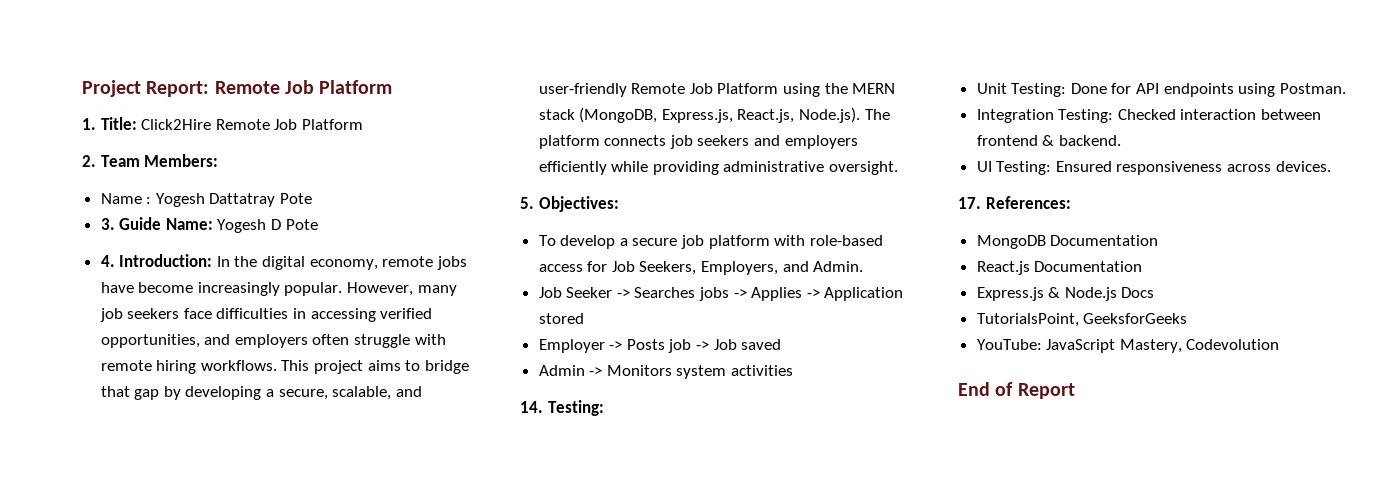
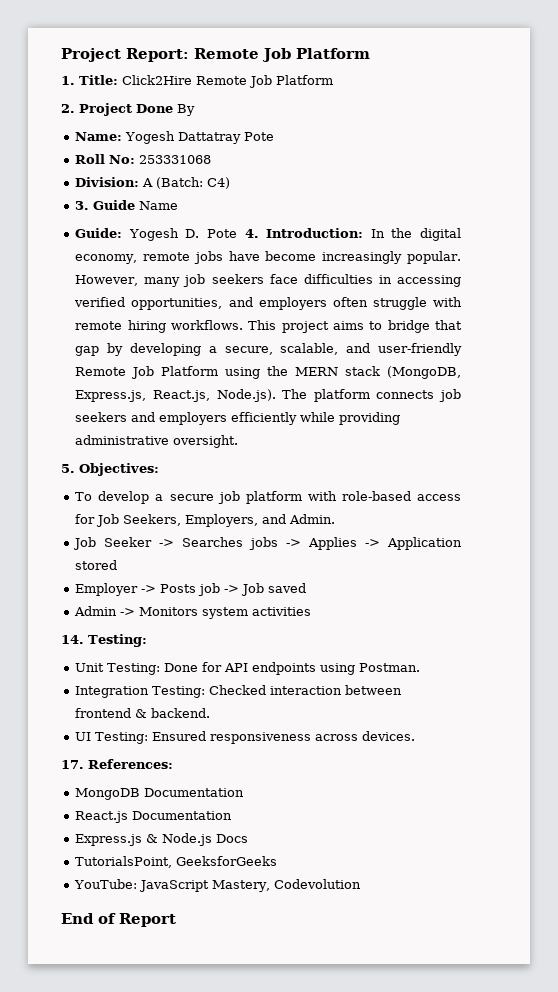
- 2. Team Members:
- Name : Yogesh Dattatray Pote
+ 2. Project Done By
+ Name: Yogesh Dattatray Pote
- 3. Guide Name: Yogesh D Pote
- 4. Introduction: In the digital economy, remote jobs have become increasingly popular.
+ Roll No: 253331068
+ Division: A (Batch: C4)
+ 3. Guide Name
+ Guide: Yogesh D. Pote 4. Introduction: In the digital economy, remote jobs have become increasingly popular.

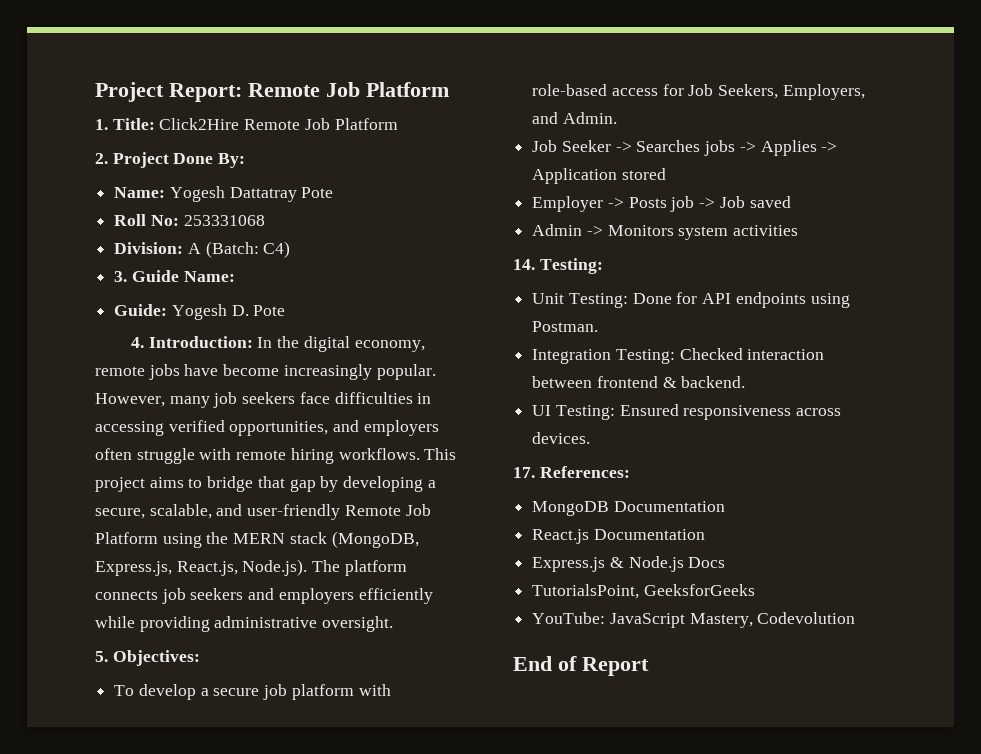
- 2. Project Done By
+ 2. Project Done By:
- 3. Guide Name
+ 3. Guide Name:
- Guide: Yogesh D. Pote 4. Introduction: In the digital economy, remote jobs have become increasingly popular.
+ Guide: Yogesh D. Pote
+ 4. Introduction: In the digital economy, remote jobs have become increasingly popular.

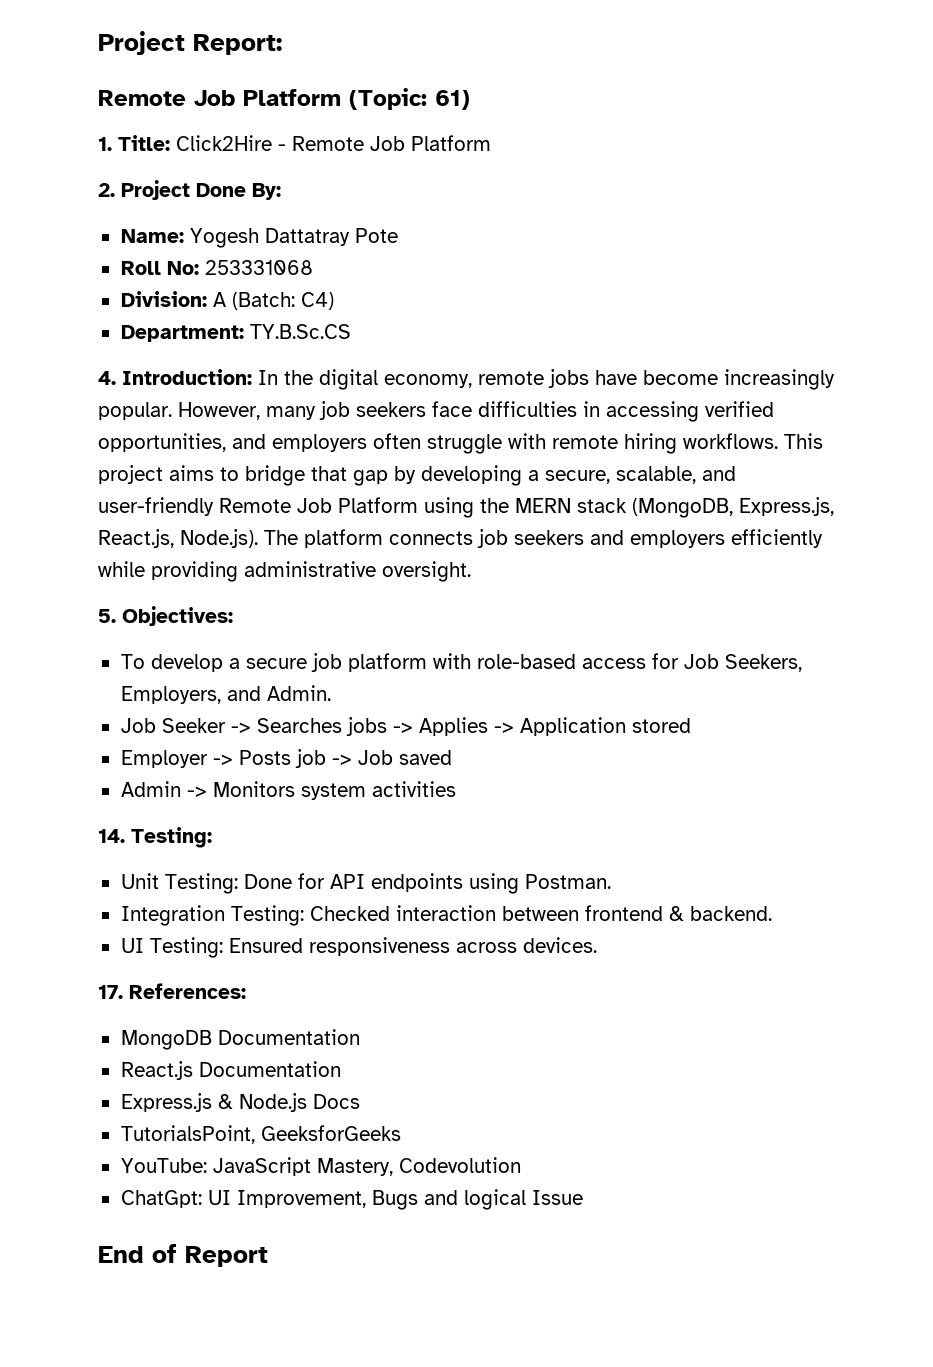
- Project Report: Remote Job Platform
+ Project Report:
+ Remote Job Platform (Topic: 61)
- 1. Title: Click2Hire Remote Job Platform
+ 1. Title: Click2Hire - Remote Job Platform
- 3. Guide Name:
- Guide: Yogesh D. Pote
+ Department: TY.B.Sc.CS
+ ChatGpt: UI Improvement, Bugs and logical Issue

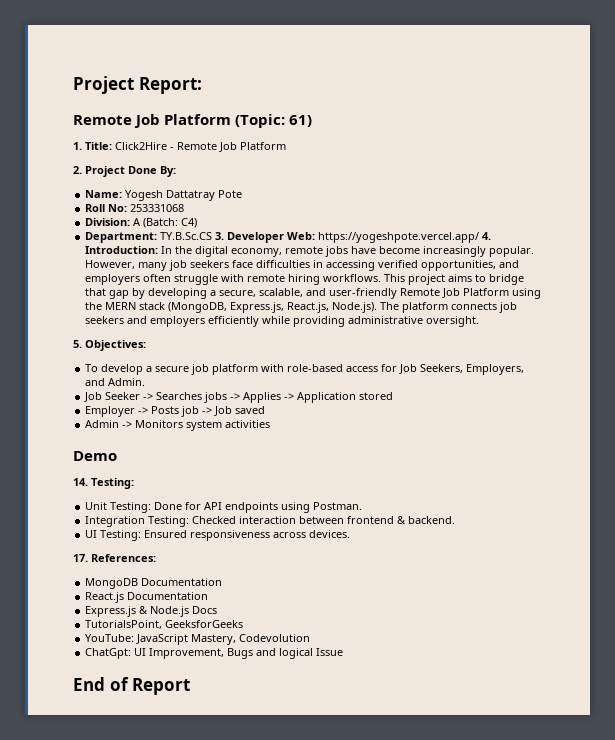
- Department: TY.B.Sc.CS
- 4. Introduction: In the digital economy, remote jobs have become increasingly popular.
+ Department: TY.B.Sc.CS 3. Developer Web: https://yogeshpote.vercel.app/ 4. Introduction: In the digital economy, remote jobs have become increasingly popular.
+ Demo

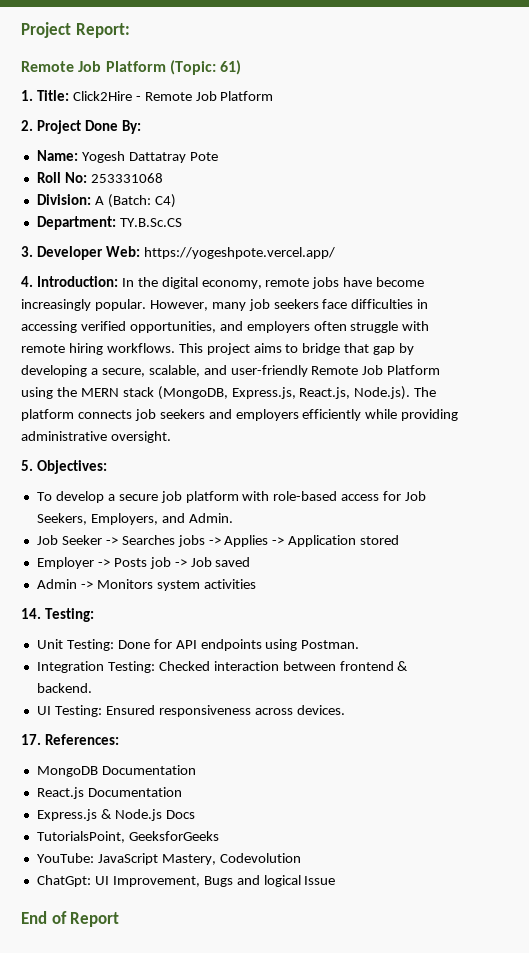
- Department: TY.B.Sc.CS 3. Developer Web: https://yogeshpote.vercel.app/ 4. Introduction: In the digital economy, remote jobs have become increasingly popular.
+ Department: TY.B.Sc.CS
+ 3. Developer Web: https://yogeshpote.vercel.app/
+ 4. Introduction: In the digital economy, remote jobs have become increasingly popular.
- Demo

